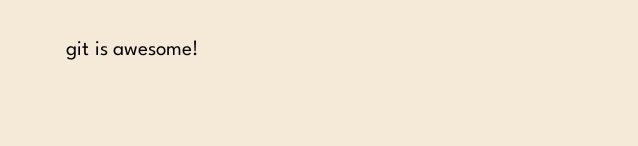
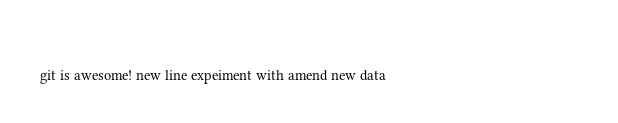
- git is awesome!
+ git is awesome! new line expeiment with amend new data

